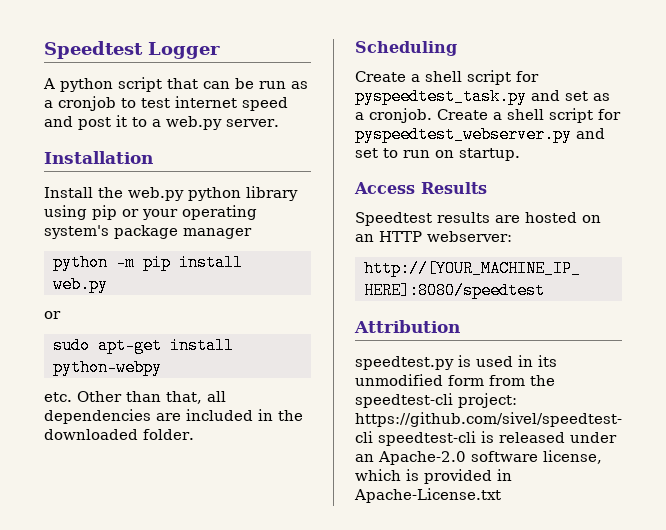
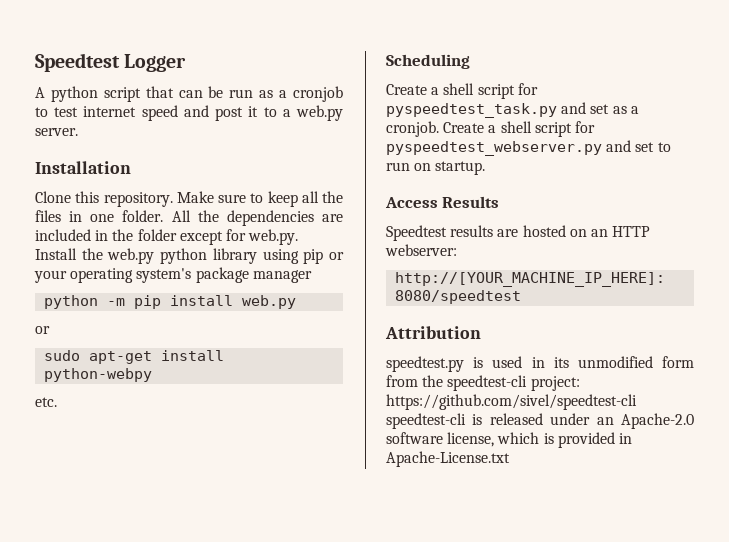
- Install the web.py python library using pip or your operating system's package manager
+ Clone this repository. Make sure to keep all the files in one folder. All the dependencies are included in the folder except for web.py. Install the web.py python library using pip or your operating system's package manager
- etc. Other than that, all dependencies are included in the downloaded folder.
+ etc.

